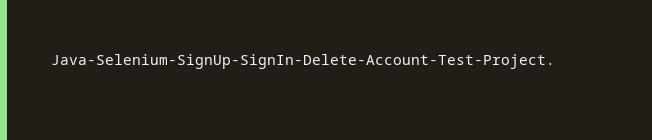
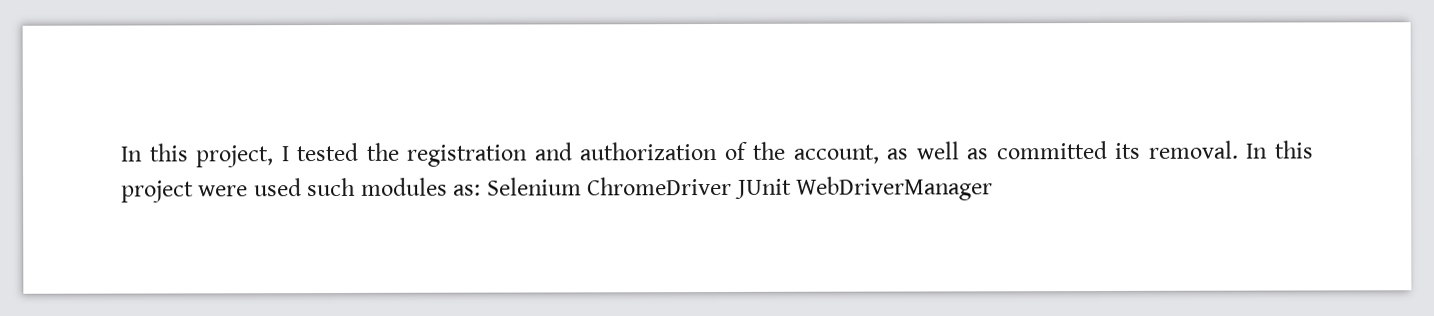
- Java-Selenium-SignUp-SignIn-Delete-Account-Test-Project.
+ In this project, I tested the registration and authorization of the account, as well as committed its removal. In this project were used such modules as: Selenium ChromeDriver JUnit WebDriverManager

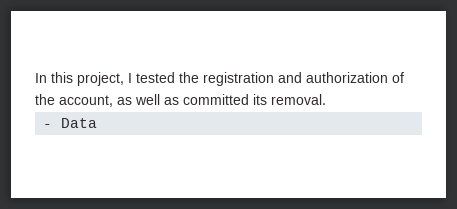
- In this project, I tested the registration and authorization of the account, as well as committed its removal. In this project were used such modules as: Selenium ChromeDriver JUnit WebDriverManager
+ In this project, I tested the registration and authorization of the account, as well as committed its removal.
+ - Data

